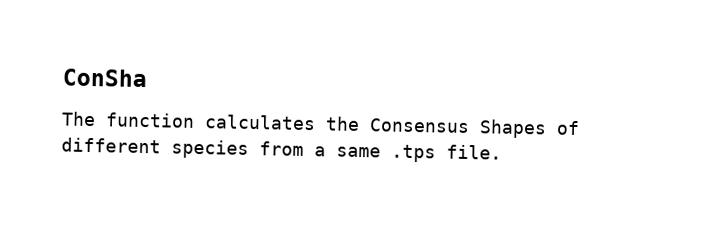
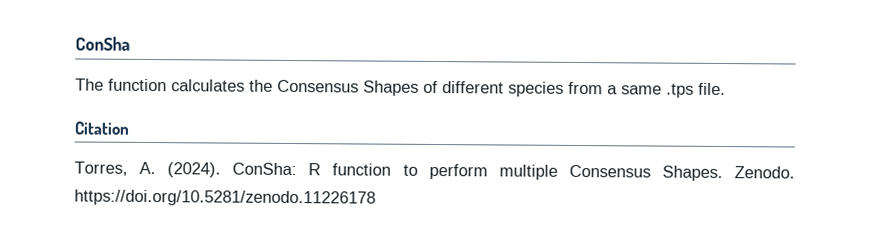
+ Citation
+ Torres, A. (2024). ConSha: R function to perform multiple Consensus Shapes. Zenodo. https://doi.org/10.5281/zenodo.11226178

